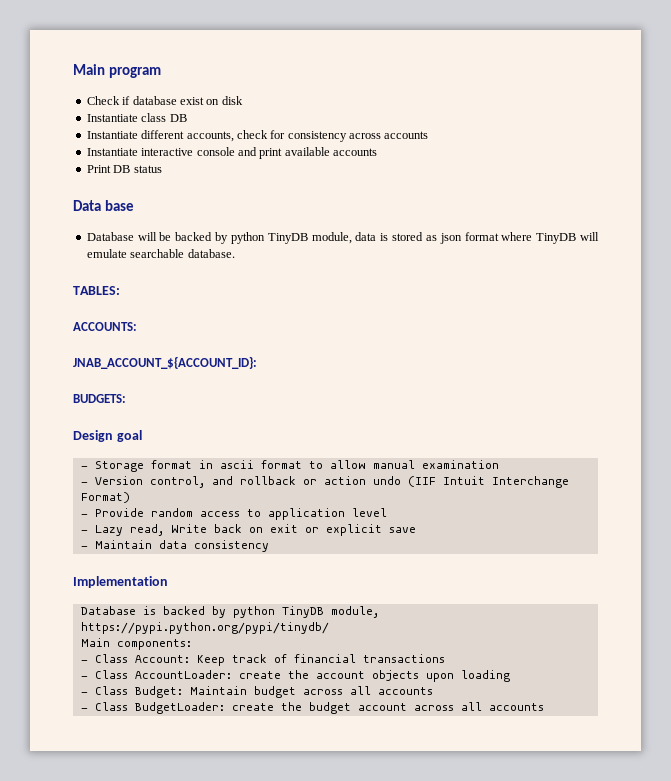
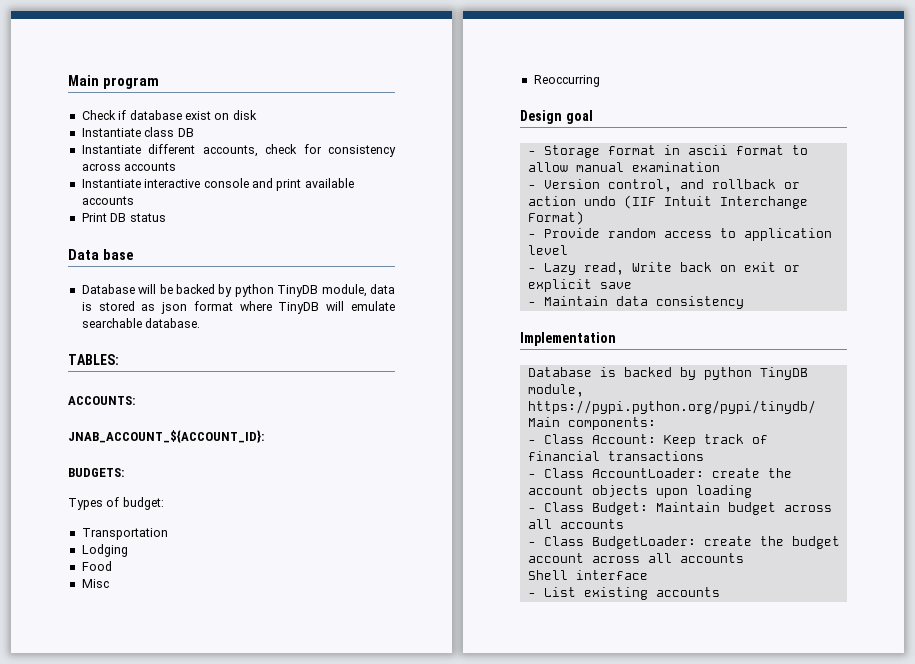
+ Types of budget:
+ Transportation
+ Lodging
+ Food
+ Misc
+ Reoccurring
+ Shell interface
+ - List existing accounts

